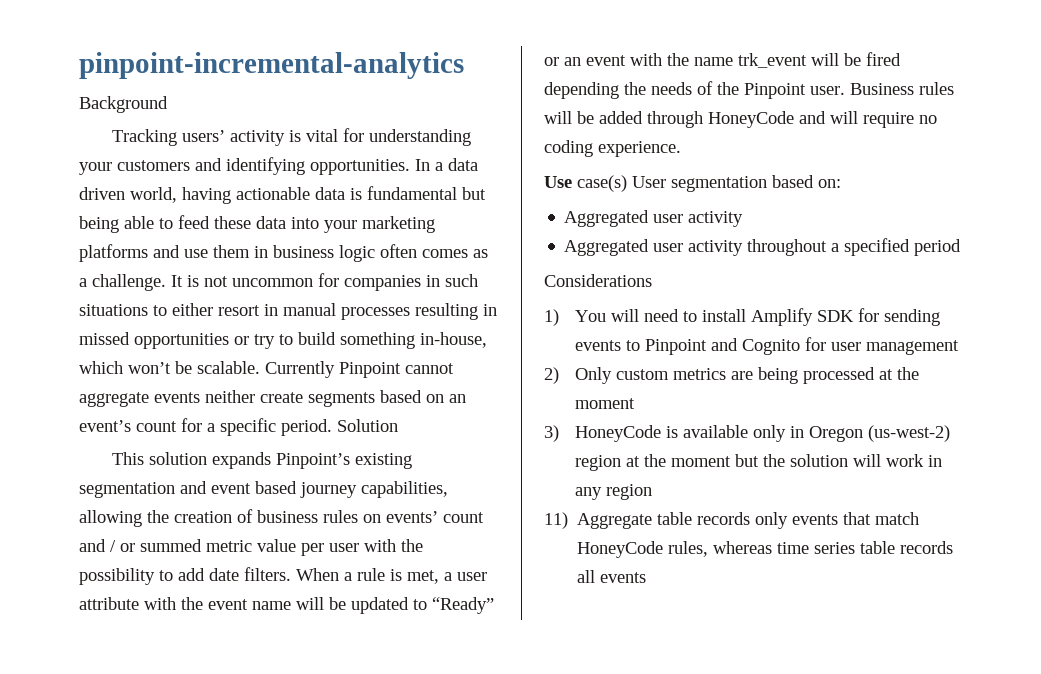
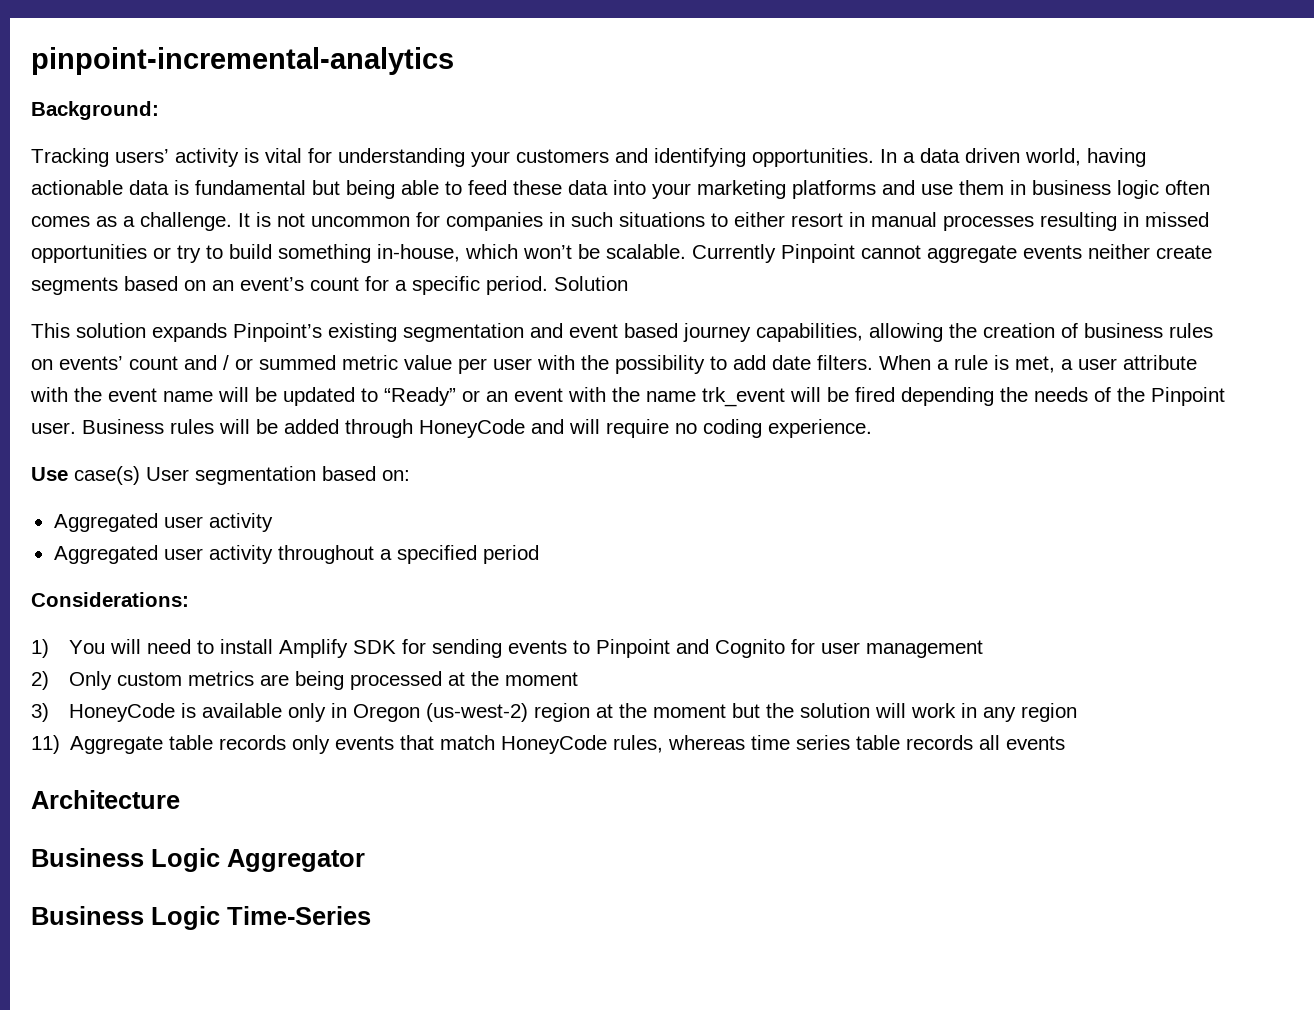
- Background
+ Background:
- Considerations
+ Considerations:
+ Architecture
+ Business Logic Aggregator
+ Business Logic Time-Series

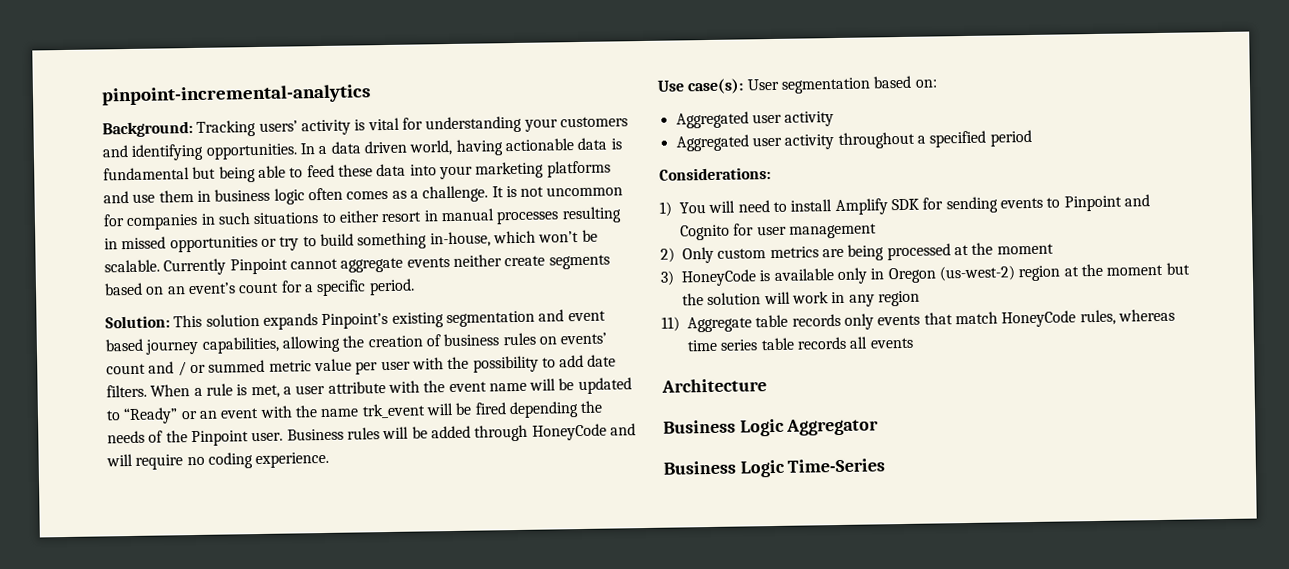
- Background:
- Tracking users’ activity is vital for understanding your customers and identifying opportunities.
+ Background: Tracking users’ activity is vital for understanding your customers and identifying opportunities.
- Currently Pinpoint cannot aggregate events neither create segments based on an event’s count for a specific period. Solution
- This solution expands Pinpoint’s existing segmentation and event based journey capabilities, allowing the creation of business rules on events’ count and / or summed metric value per user with the possibility to add date filters.
+ Currently Pinpoint cannot aggregate events neither create segments based on an event’s count for a specific period.
+ Solution: This solution expands Pinpoint’s existing segmentation and event based journey capabilities, allowing the creation of business rules on events’ count and / or summed metric value per user with the possibility to add date filters.
- Use case(s) User segmentation based on:
+ Use case(s): User segmentation based on:

